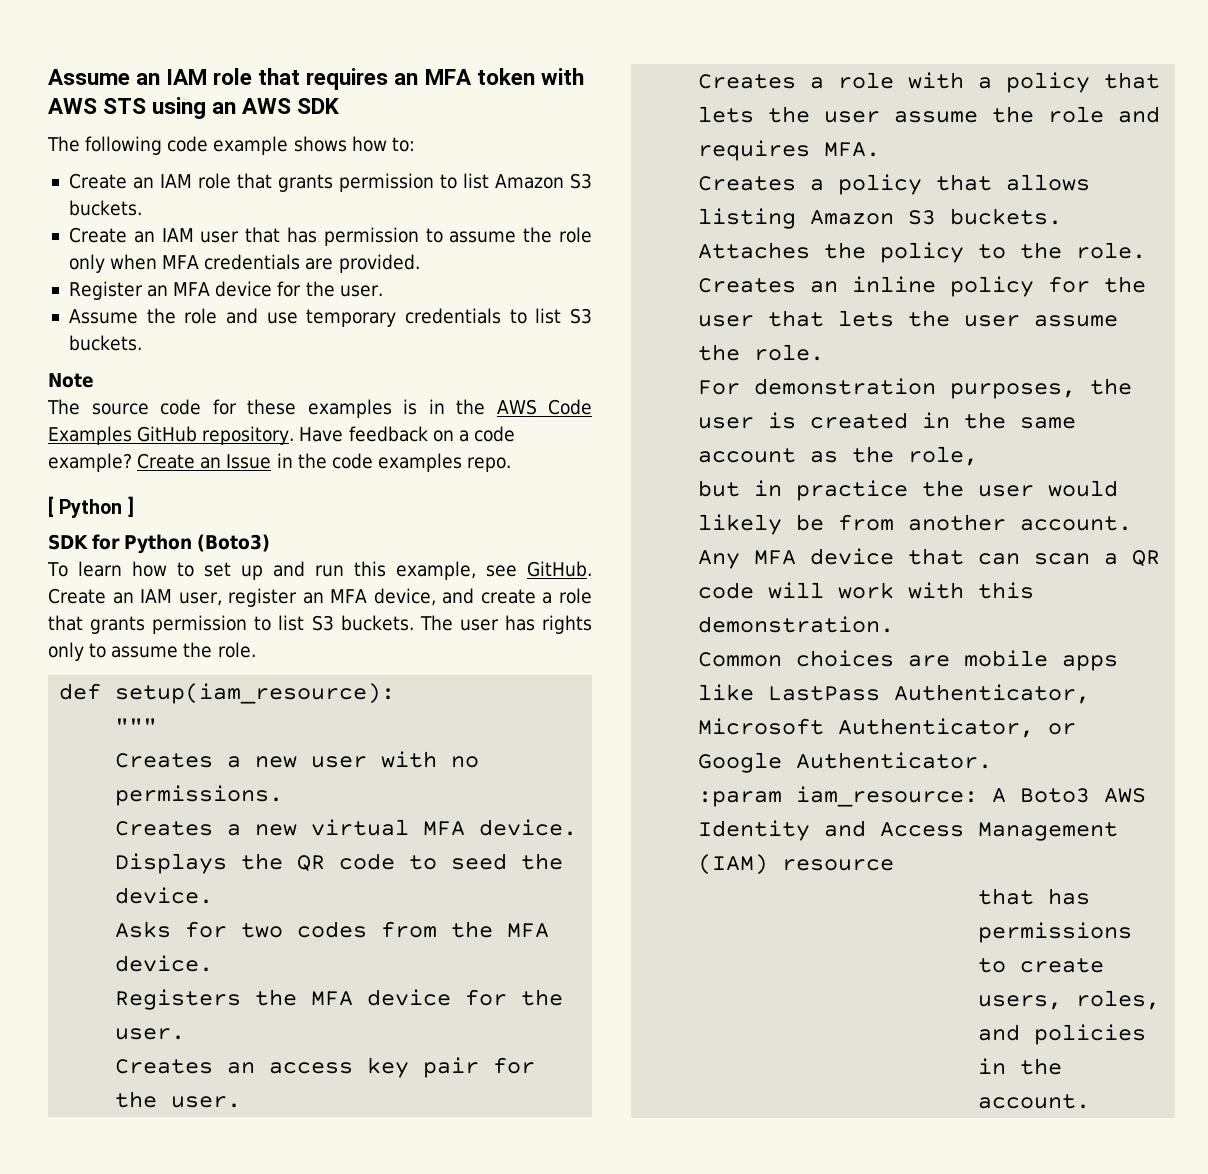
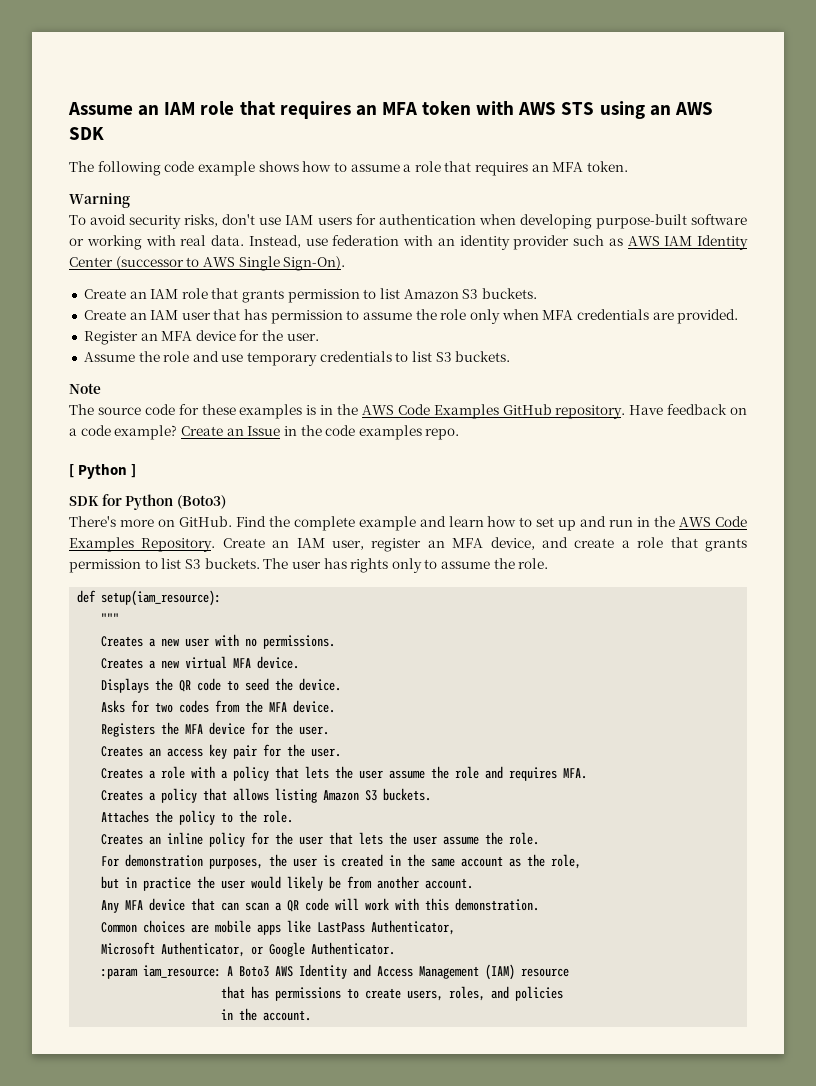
- The following code example shows how to:
+ The following code example shows how to assume a role that requires an MFA token.
+ Warning
+ To avoid security risks, don't use IAM users for authentication when developing purpose-built software or working with real data. Instead, use federation with an identity provider such as AWS IAM Identity Center (successor to AWS Single Sign-On).
- To learn how to set up and run this example, see GitHub.
+ There's more on GitHub. Find the complete example and learn how to set up and run in the AWS Code Examples Repository.

